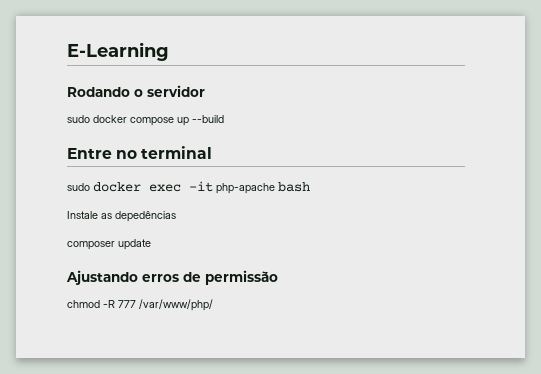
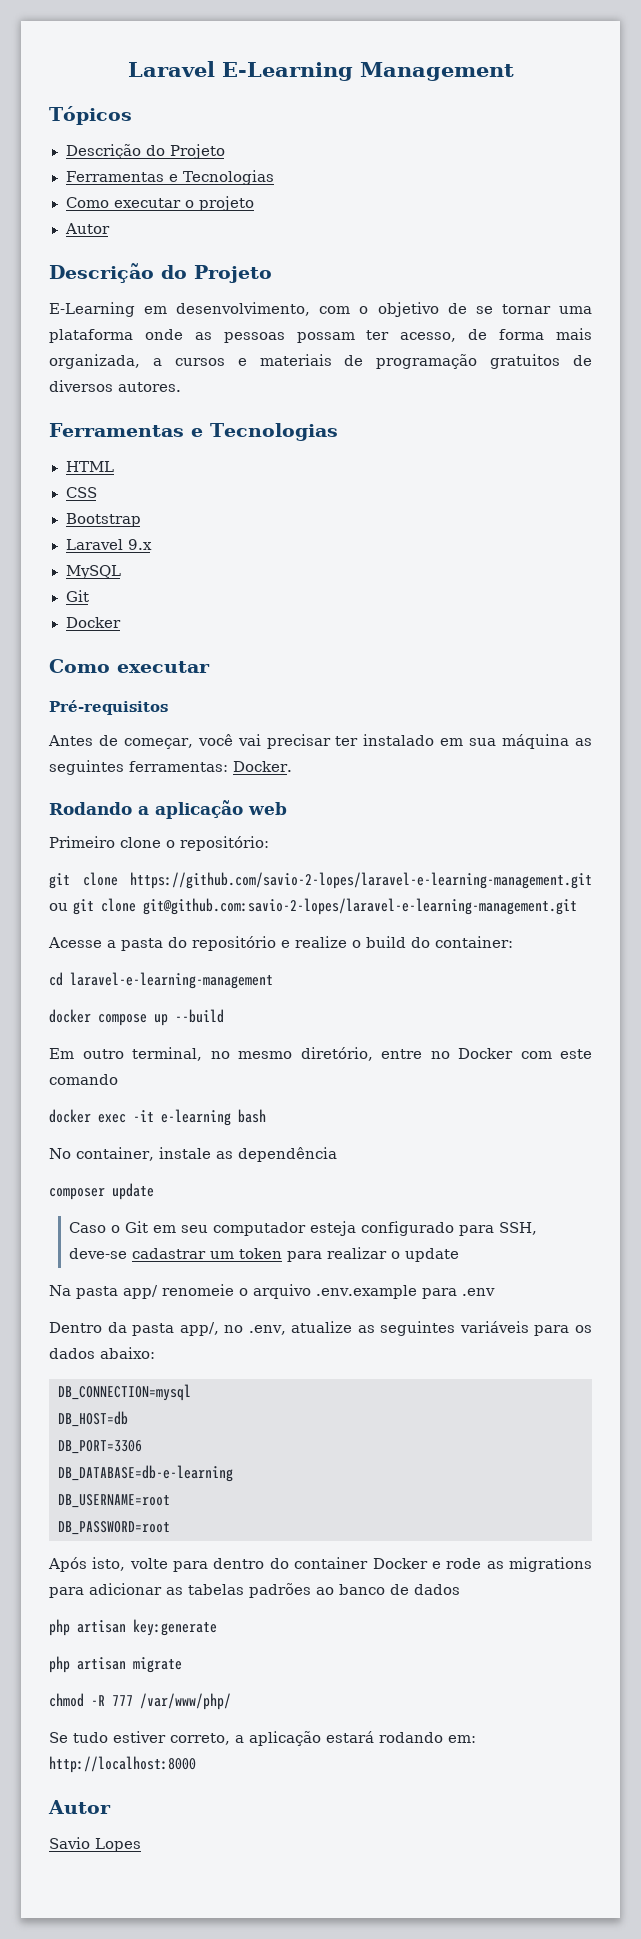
- E-Learning
- Rodando o servidor
- sudo docker compose up --build
- Entre no terminal
- sudo docker exec -it php-apache bash
+ Laravel E-Learning Management
+ Tópicos
+ Descrição do Projeto
+ Ferramentas e Tecnologias
+ Como executar o projeto
+ Autor
+ Descrição do Projeto
+ E-Learning em desenvolvimento, com o objetivo de se tornar uma plataforma onde as pessoas possam ter acesso, de forma mais organizada, a cursos e materiais de programação gratuitos de diversos autores.
+ Ferramentas e Tecnologias
+ HTML
+ CSS
+ Bootstrap
+ Laravel 9.x
+ MySQL
+ Git
+ Docker
+ Como executar
+ Pré-requisitos
+ Antes de começar, você vai precisar ter instalado em sua máquina as seguintes ferramentas: Docker.
+ Rodando a aplicação web
+ Primeiro clone o repositório:
+ git clone https://github.com/savio-2-lopes/laravel-e-learning-management.git ou git clone git@github.com:savio-2-lopes/laravel-e-learning-management.git
+ Acesse a pasta do repositório e realize o build do container:
+ cd laravel-e-learning-management
+ docker compose up --build
+ Em outro terminal, no mesmo diretório, entre no Docker com este comando
+ docker exec -it e-learning bash
- Instale as depedências
+ No container, instale as dependência
  composer update
- Ajustando erros de permissão
+ Caso o Git em seu computador esteja configurado para SSH, deve-se cadastrar um token para realizar o update
+ Na pasta app/ renomeie o arquivo .env.example para .env
+ Dentro da pasta app/, no .env, atualize as seguintes variáveis para os dados abaixo:
+ DB_CONNECTION=mysql
+ DB_HOST=db
+ DB_PORT=3306
+ DB_DATABASE=db-e-learning
+ DB_USERNAME=root
+ DB_PASSWORD=root
+ Após isto, volte para dentro do container Docker e rode as migrations para adicionar as tabelas padrões ao banco de dados
+ php artisan key:generate
+ php artisan migrate
  chmod -R 777 /var/www/php/
+ Se tudo estiver correto, a aplicação estará rodando em: http://localhost:8000
+ Autor
+ Savio Lopes

